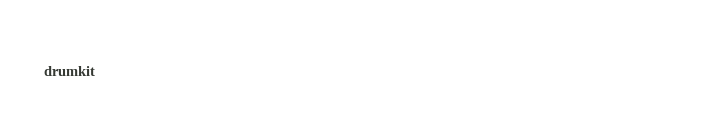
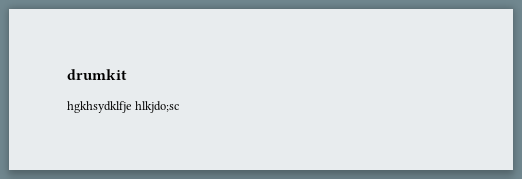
+ hgkhsydklfje hlkjdo;sc

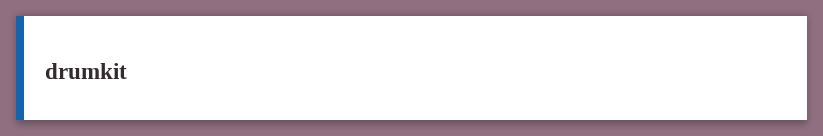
- hgkhsydklfje hlkjdo;sc

